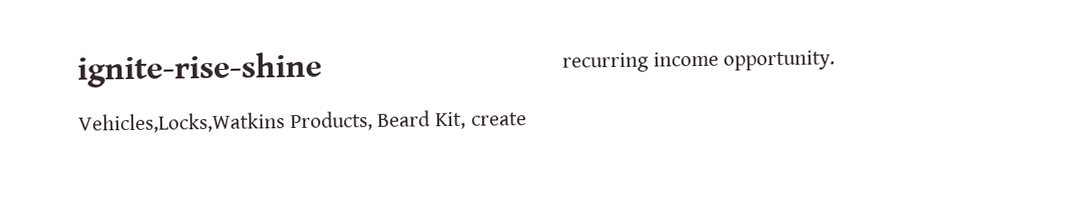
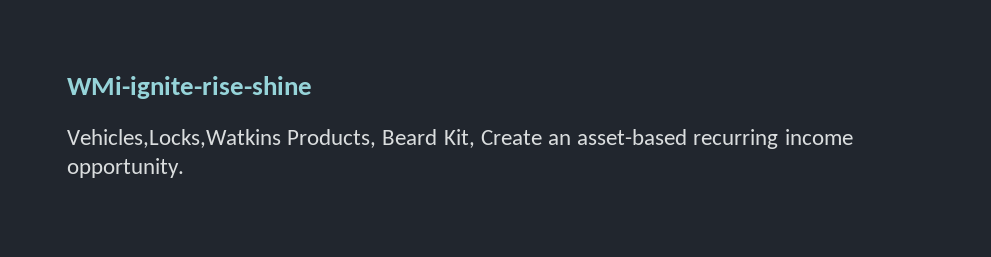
- ignite-rise-shine
+ WMi-ignite-rise-shine
- Vehicles,Locks,Watkins Products, Beard Kit, create recurring income opportunity.
+ Vehicles,Locks,Watkins Products, Beard Kit, Create an asset-based recurring income opportunity.

